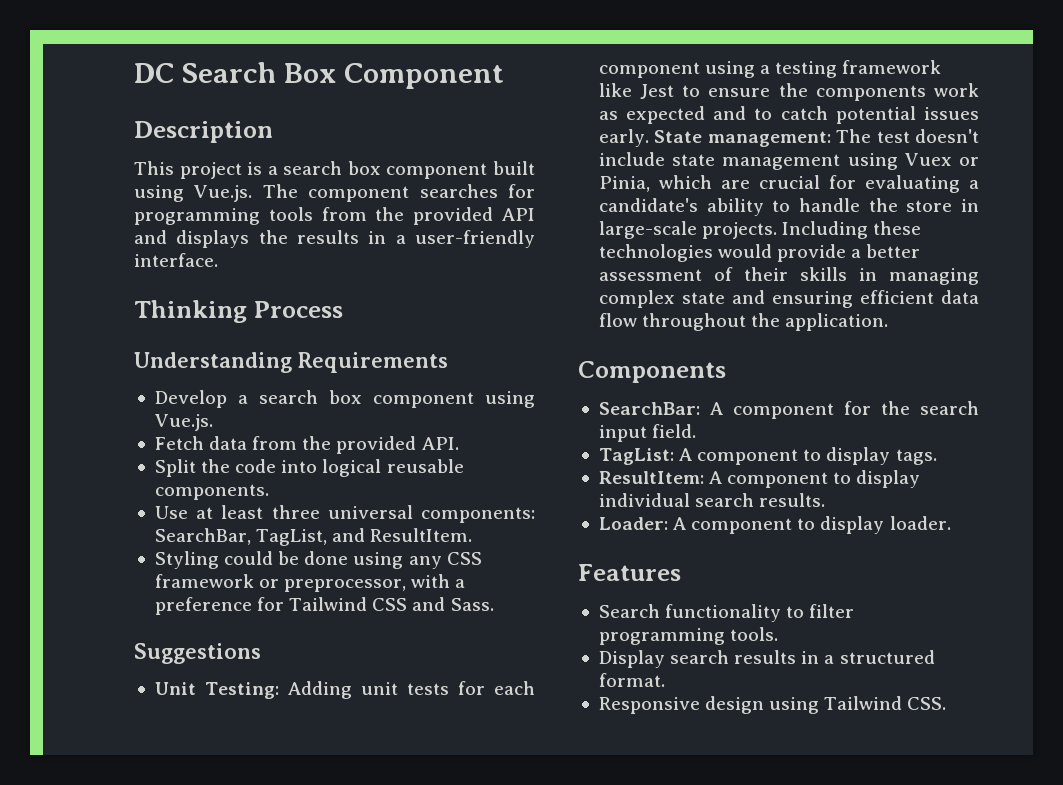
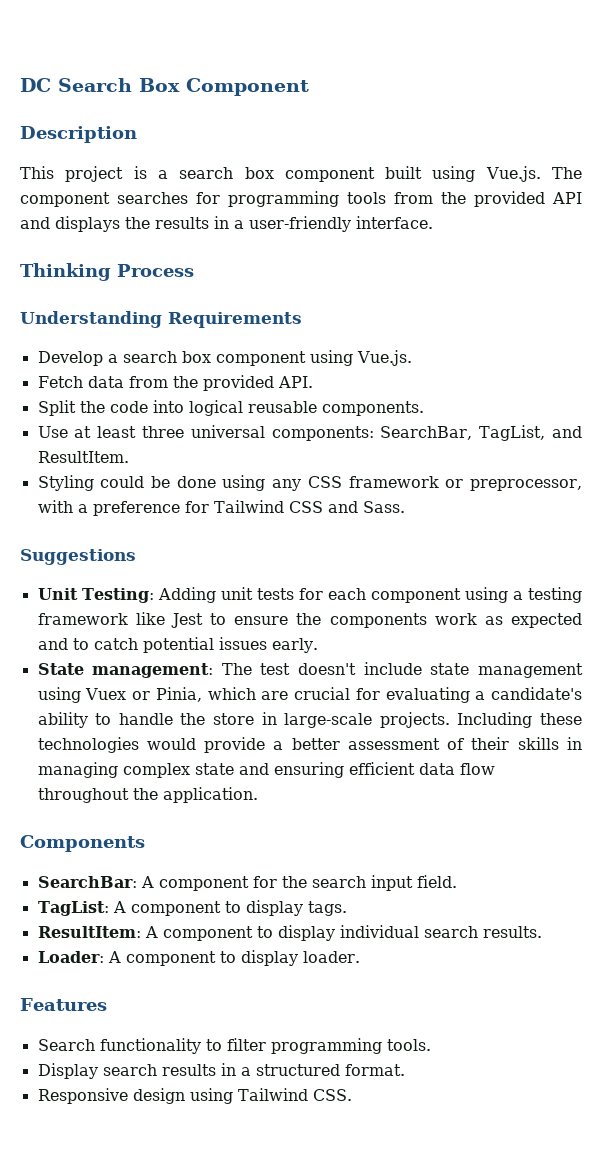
- Unit Testing: Adding unit tests for each component using a testing framework like Jest to ensure the components work as expected and to catch potential issues early. State management: The test doesn't include state management using Vuex or Pinia, which are crucial for evaluating a candidate's ability to handle the store in large-scale projects.
+ Unit Testing: Adding unit tests for each component using a testing framework like Jest to ensure the components work as expected and to catch potential issues early.
+ State management: The test doesn't include state management using Vuex or Pinia, which are crucial for evaluating a candidate's ability to handle the store in large-scale projects.

